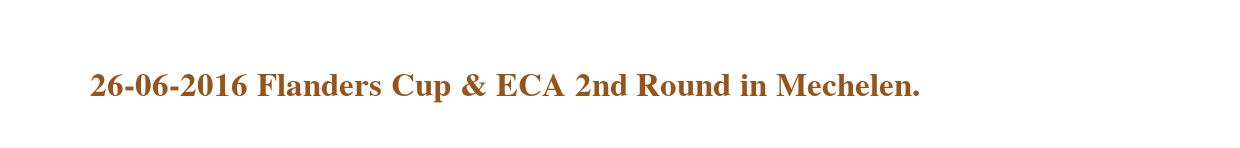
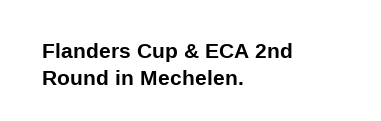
- 26-06-2016 Flanders Cup & ECA 2nd Round in Mechelen.
+ Flanders Cup & ECA 2nd Round in Mechelen.

